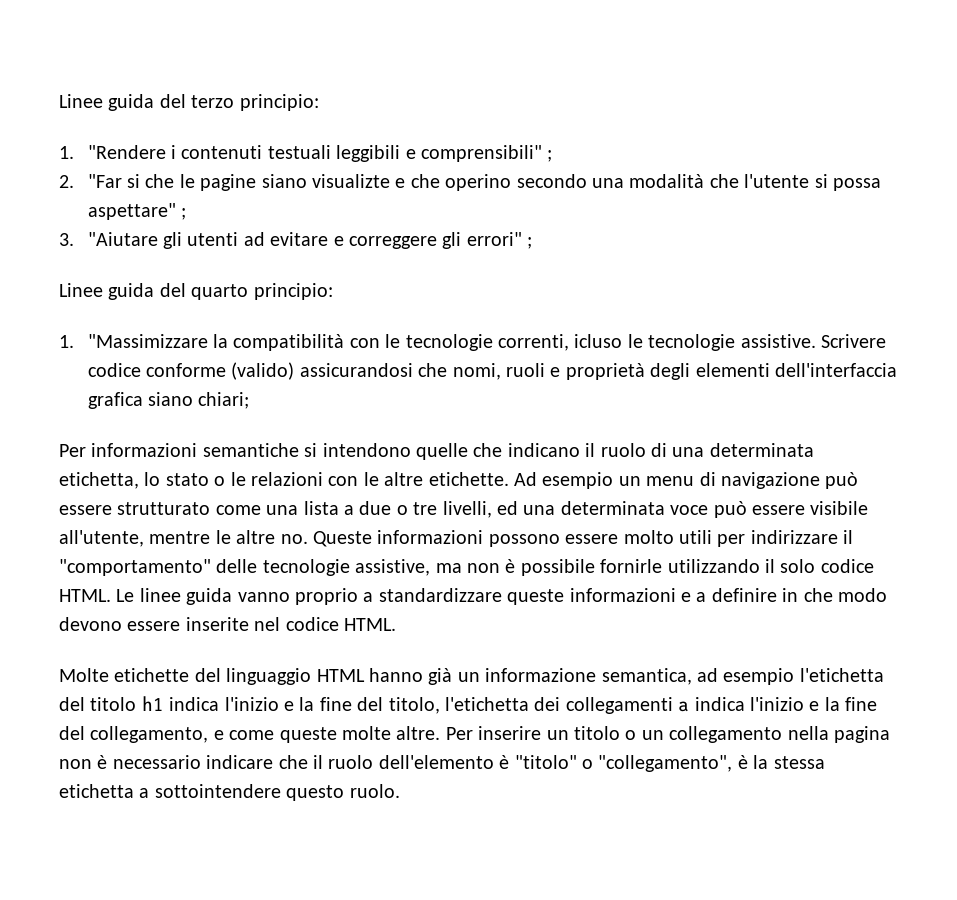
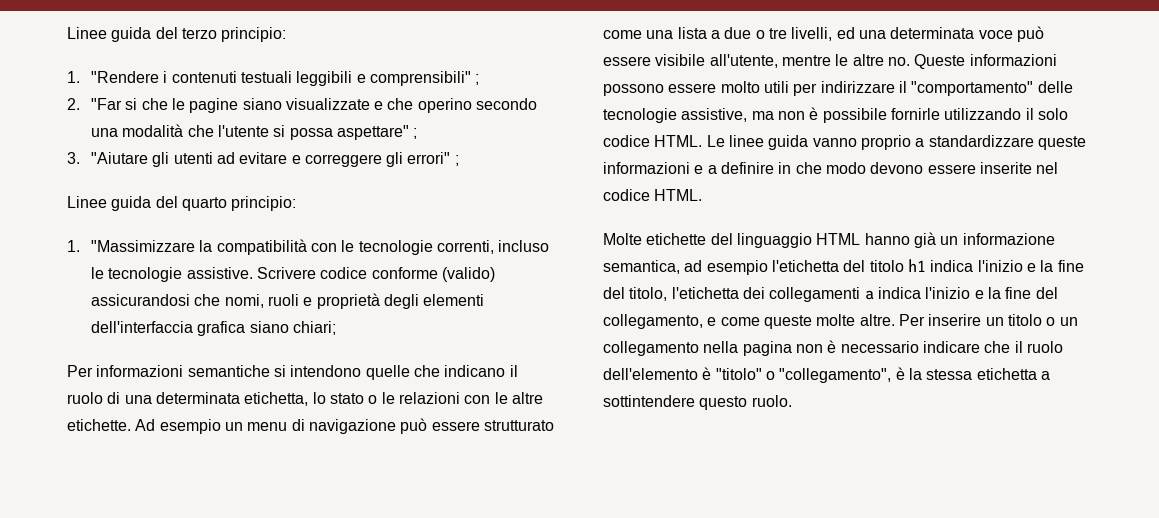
- 2. "Far si che le pagine siano visualizte e che operino secondo una modalità che l'utente si possa aspettare" ;
+ 2. "Far si che le pagine siano visualizzate e che operino secondo una modalità che l'utente si possa aspettare" ;
- 1. "Massimizzare la compatibilità con le tecnologie correnti, icluso le tecnologie assistive.
+ 1. "Massimizzare la compatibilità con le tecnologie correnti, incluso le tecnologie assistive.
- Per inserire un titolo o un collegamento nella pagina non è necessario indicare che il ruolo dell'elemento è "titolo" o "collegamento", è la stessa etichetta a sottointendere questo ruolo.
+ Per inserire un titolo o un collegamento nella pagina non è necessario indicare che il ruolo dell'elemento è "titolo" o "collegamento", è la stessa etichetta a sottintendere questo ruolo.

